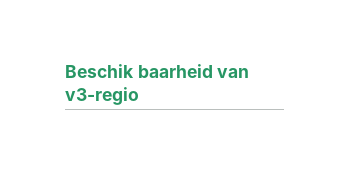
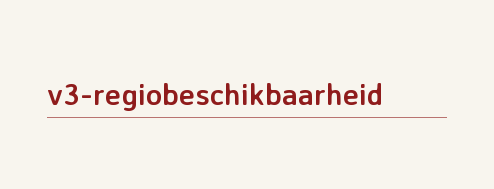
- Beschik baarheid van v3-regio
+ v3-regiobeschikbaarheid

